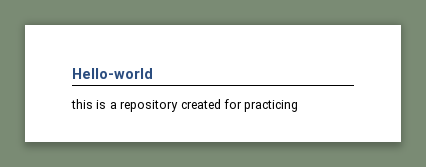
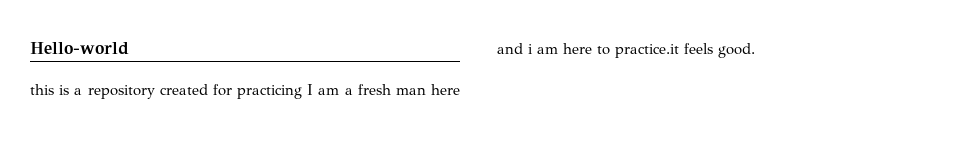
- this is a repository created for practicing
+ this is a repository created for practicing I am a fresh man here and i am here to practice.it feels good.

